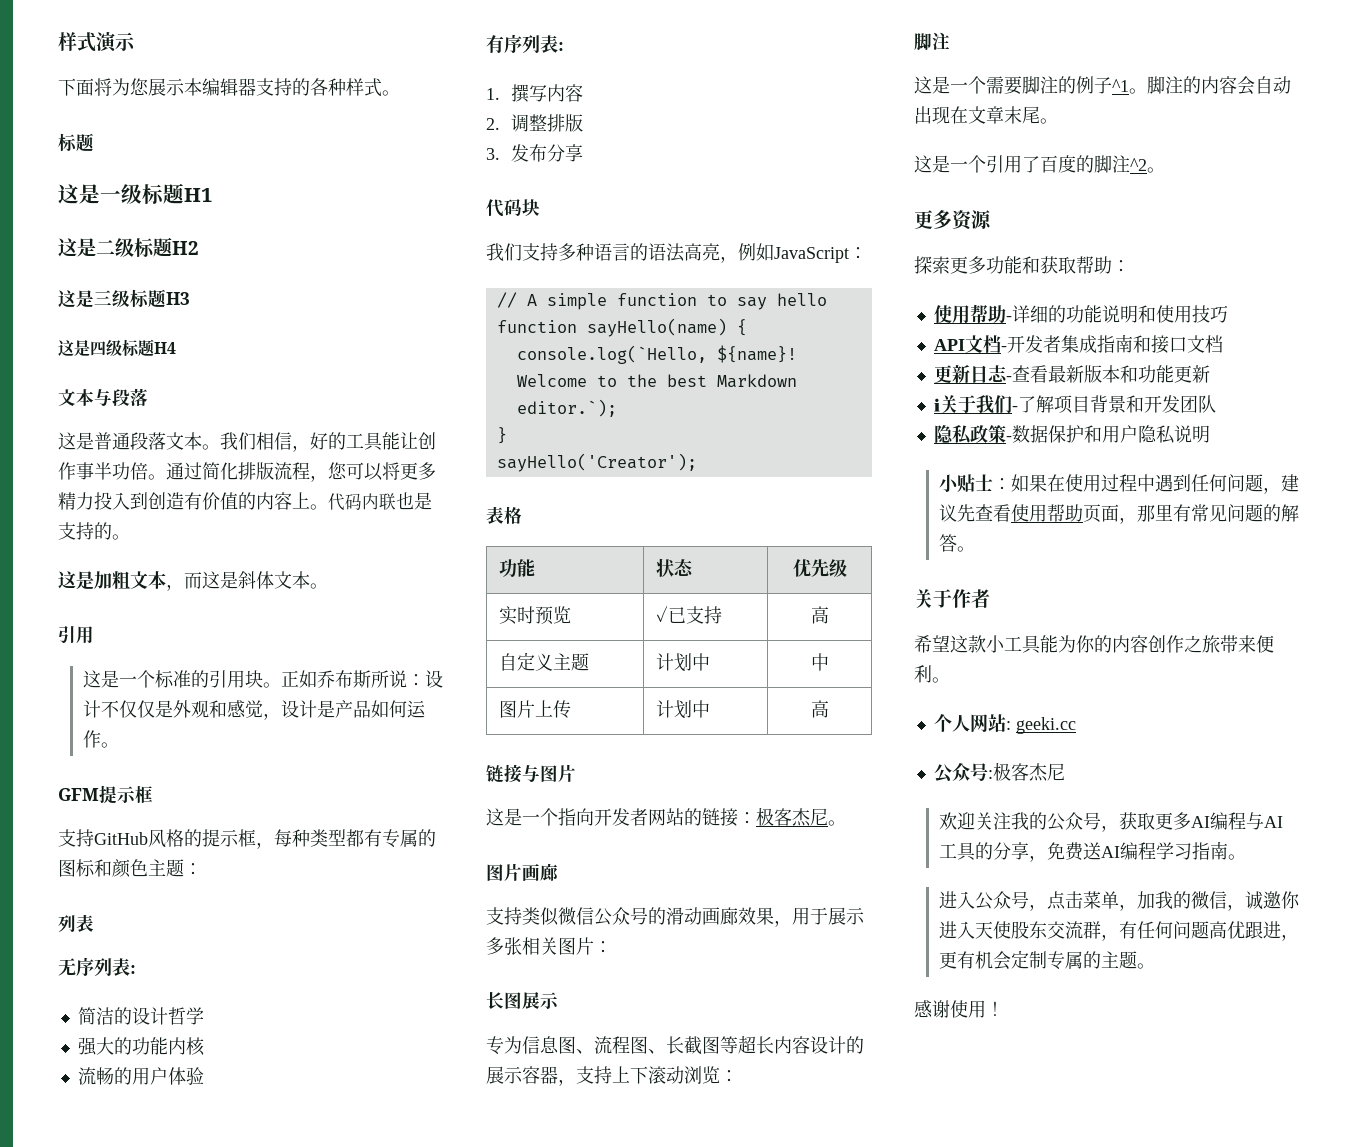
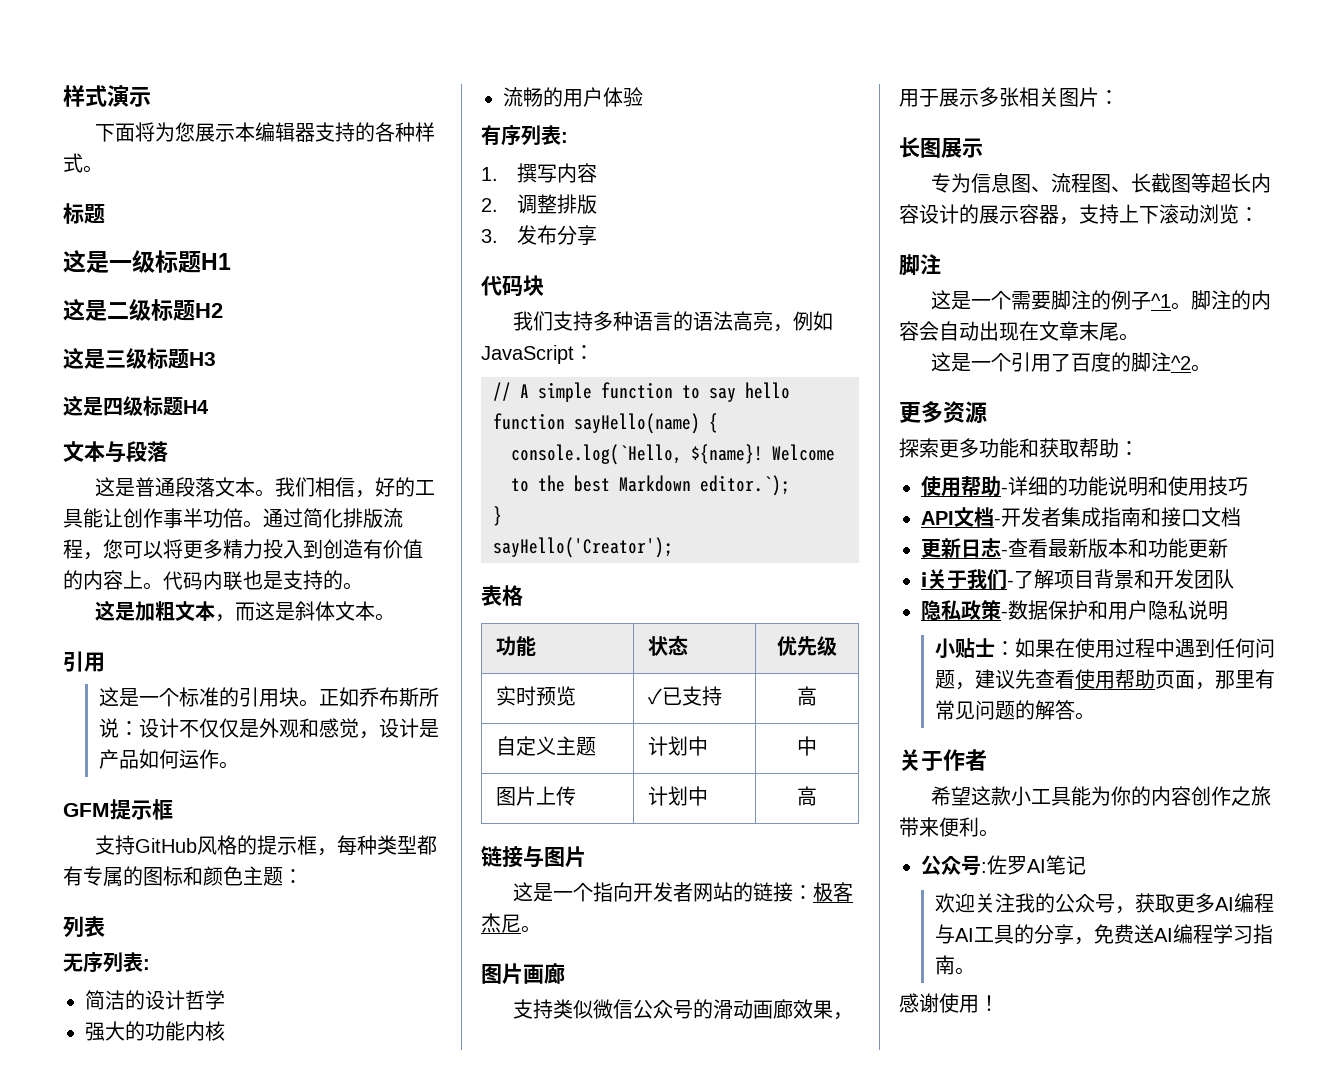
- 个人网站: geeki.cc
- 公众号:极客杰尼
+ 公众号:佐罗AI笔记
- 进入公众号，点击菜单，加我的微信，诚邀你进入天使股东交流群，有任何问题高优跟进，更有机会定制专属的主题。

